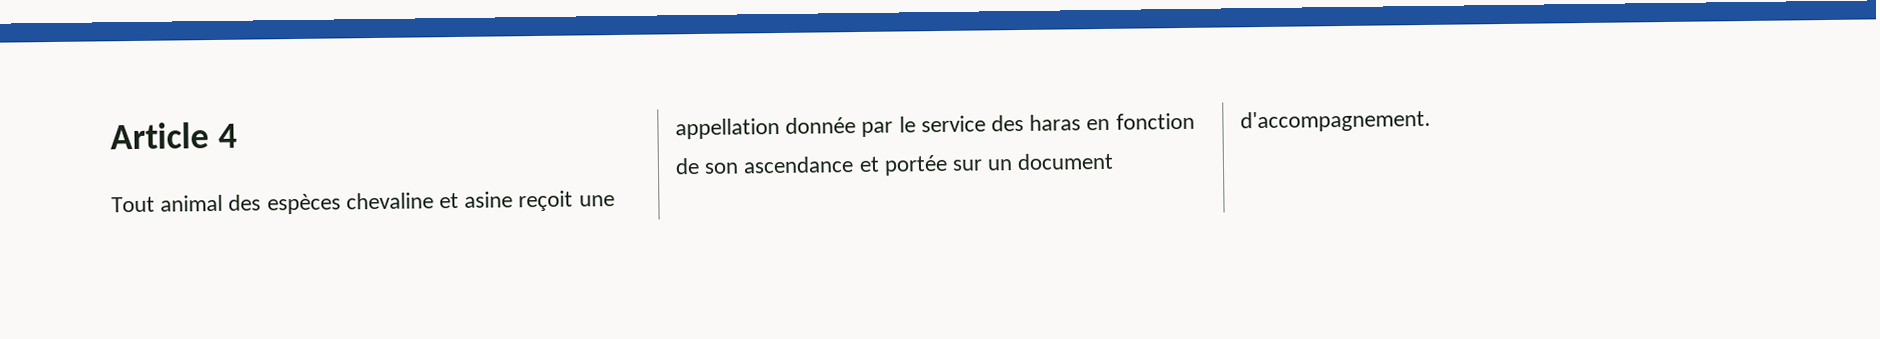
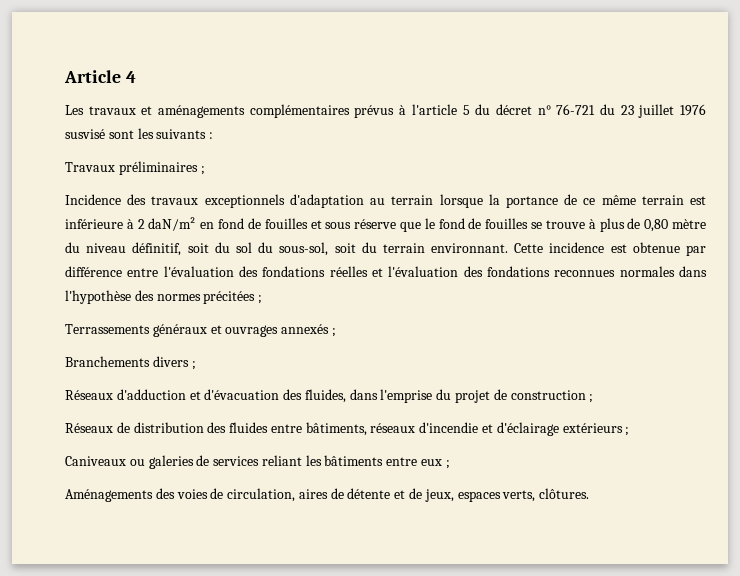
- Tout animal des espèces chevaline et asine reçoit une appellation donnée par le service des haras en fonction de son ascendance et portée sur un document d'accompagnement.
+ Les travaux et aménagements complémentaires prévus à l'article 5 du décret n° 76-721 du 23 juillet 1976 susvisé sont les suivants :
+ Travaux préliminaires ;
+ Incidence des travaux exceptionnels d'adaptation au terrain lorsque la portance de ce même terrain est inférieure à 2 daN/m² en fond de fouilles et sous réserve que le fond de fouilles se trouve à plus de 0,80 mètre du niveau définitif, soit du sol du sous-sol, soit du terrain environnant. Cette incidence est obtenue par différence entre l'évaluation des fondations réelles et l'évaluation des fondations reconnues normales dans l'hypothèse des normes précitées ;
+ Terrassements généraux et ouvrages annexés ;
+ Branchements divers ;
+ Réseaux d'adduction et d'évacuation des fluides, dans l'emprise du projet de construction ;
+ Réseaux de distribution des fluides entre bâtiments, réseaux d'incendie et d'éclairage extérieurs ;
+ Caniveaux ou galeries de services reliant les bâtiments entre eux ;
+ Aménagements des voies de circulation, aires de détente et de jeux, espaces verts, clôtures.

